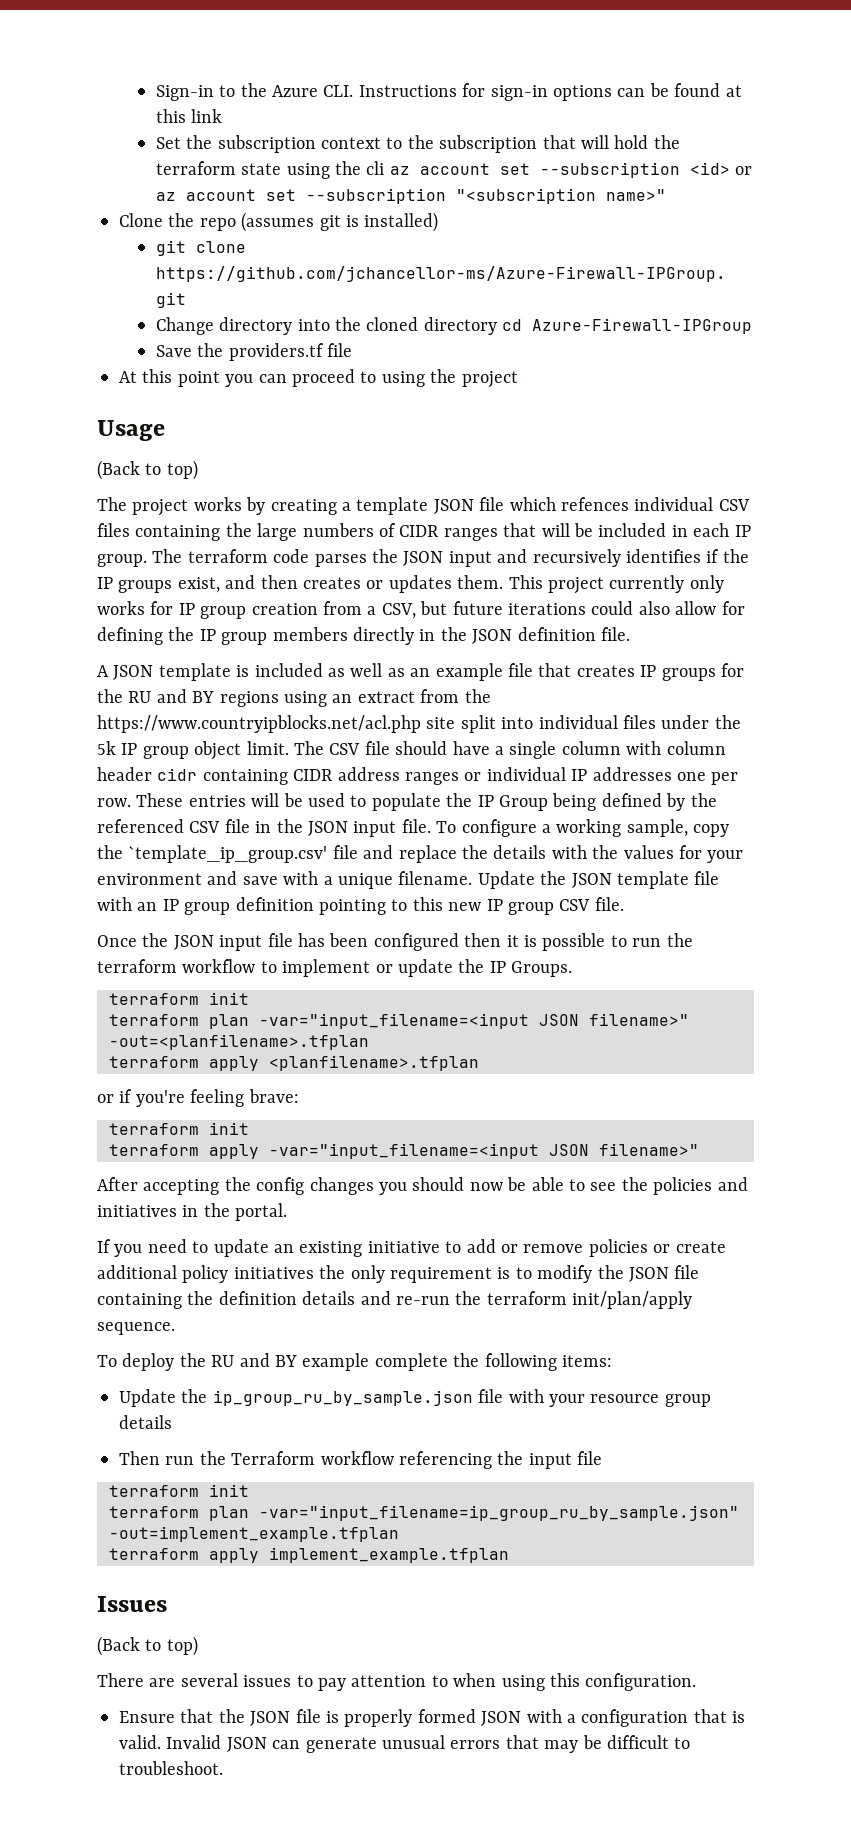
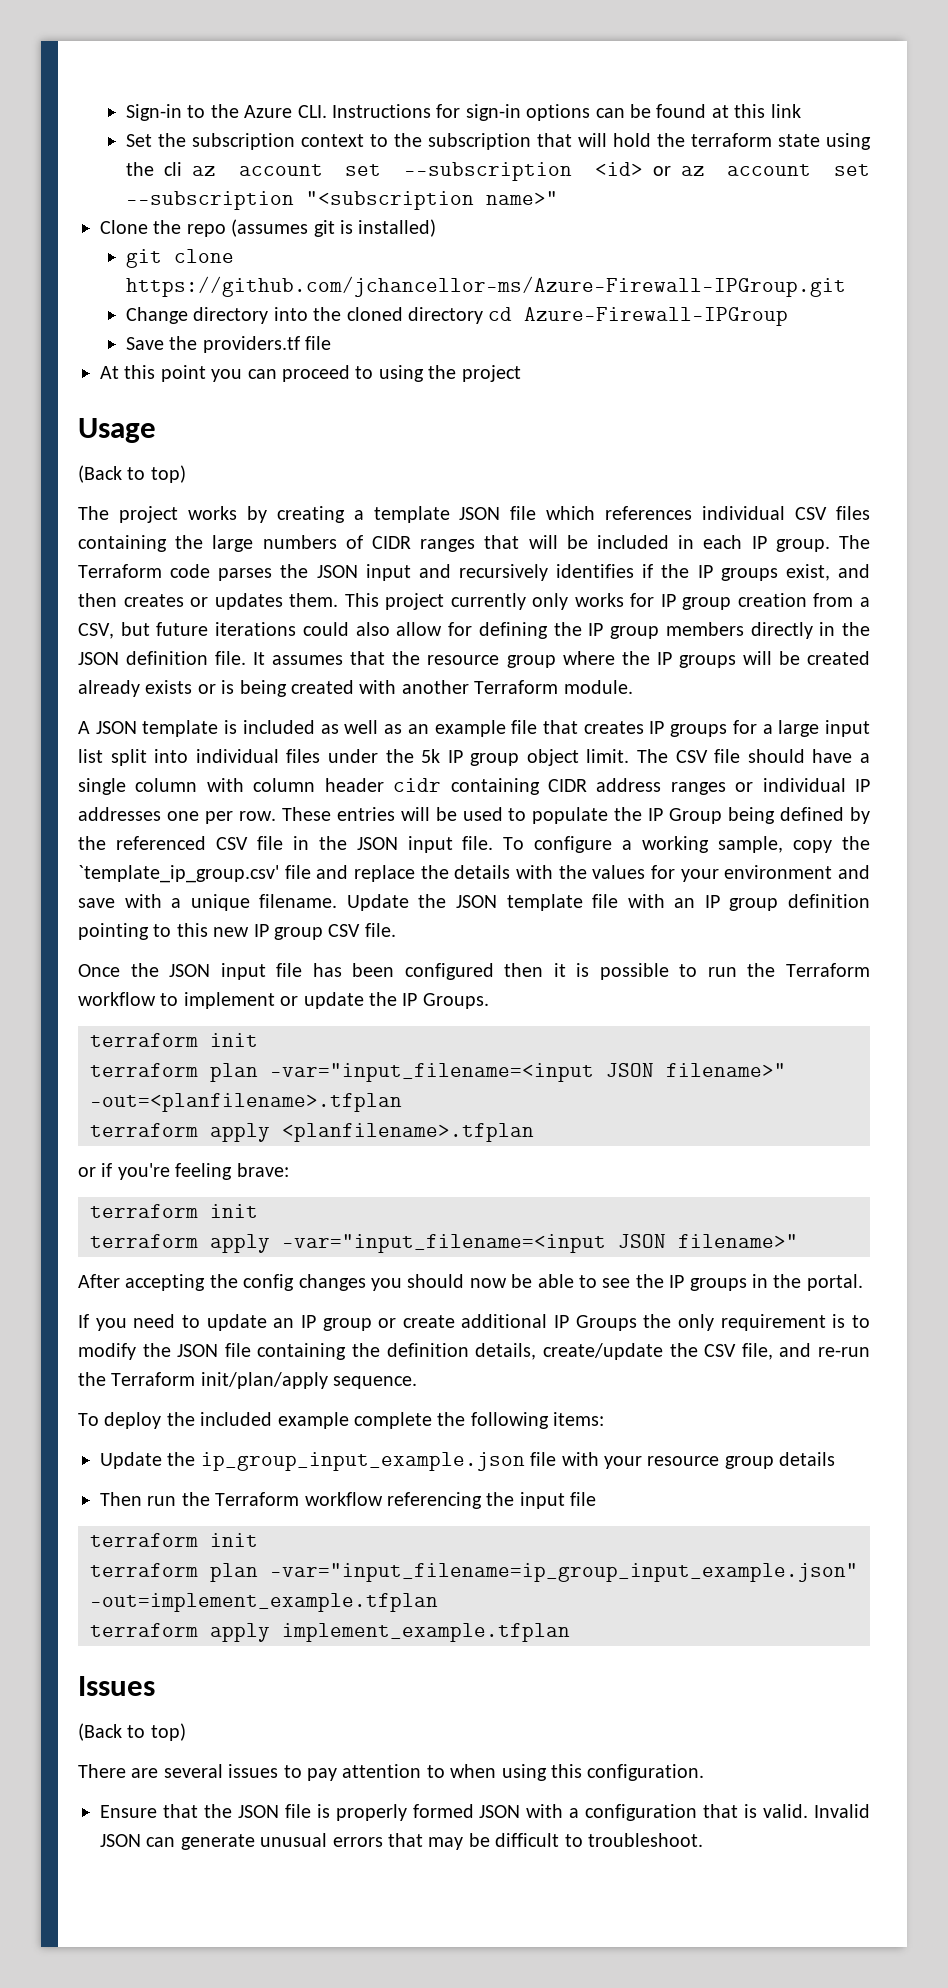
- The project works by creating a template JSON file which refences individual CSV files containing the large numbers of CIDR ranges that will be included in each IP group.
+ The project works by creating a template JSON file which references individual CSV files containing the large numbers of CIDR ranges that will be included in each IP group.
- The terraform code parses the JSON input and recursively identifies if the IP groups exist, and then creates or updates them.
+ The Terraform code parses the JSON input and recursively identifies if the IP groups exist, and then creates or updates them.
+ It assumes that the resource group where the IP groups will be created already exists or is being created with another Terraform module.
- A JSON template is included as well as an example file that creates IP groups for the RU and BY regions using an extract from the https://www.countryipblocks.net/acl.php site split into individual files under the 5k IP group object limit.
+ A JSON template is included as well as an example file that creates IP groups for a large input list split into individual files under the 5k IP group object limit.
- Once the JSON input file has been configured then it is possible to run the terraform workflow to implement or update the IP Groups.
+ Once the JSON input file has been configured then it is possible to run the Terraform workflow to implement or update the IP Groups.
- After accepting the config changes you should now be able to see the policies and initiatives in the portal.
+ After accepting the config changes you should now be able to see the IP groups in the portal.
- If you need to update an existing initiative to add or remove policies or create additional policy initiatives the only requirement is to modify the JSON file containing the definition details and re-run the terraform init/plan/apply sequence.
+ If you need to update an IP group or create additional IP Groups the only requirement is to modify the JSON file containing the definition details, create/update the CSV file, and re-run the Terraform init/plan/apply sequence.
- To deploy the RU and BY example complete the following items:
+ To deploy the included example complete the following items:
- Update the ip_group_ru_by_sample.json file with your resource group details
+ Update the ip_group_input_example.json file with your resource group details
- terraform plan -var="input_filename=ip_group_ru_by_sample.json" -out=implement_example.tfplan
+ terraform plan -var="input_filename=ip_group_input_example.json" -out=implement_example.tfplan

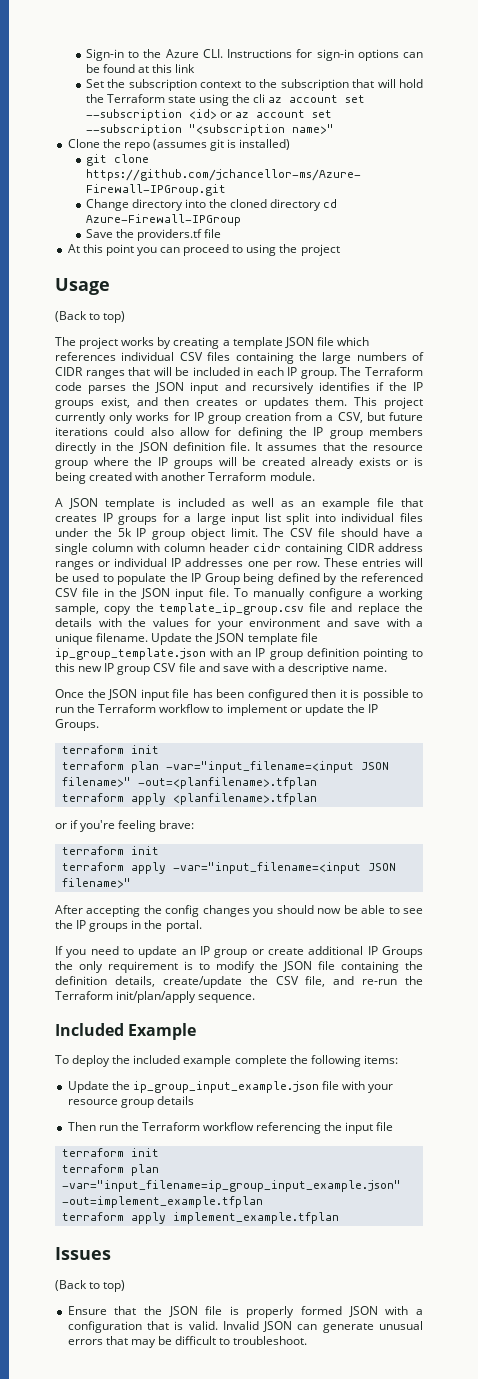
- Set the subscription context to the subscription that will hold the terraform state using the cli az account set --subscription <id> or az account set --subscription "<subscription name>"
+ Set the subscription context to the subscription that will hold the Terraform state using the cli az account set --subscription <id> or az account set --subscription "<subscription name>"
- To configure a working sample, copy the `template_ip_group.csv' file and replace the details with the values for your environment and save with a unique filename.
+ To manually configure a working sample, copy the template_ip_group.csv file and replace the details with the values for your environment and save with a unique filename.
- Update the JSON template file with an IP group definition pointing to this new IP group CSV file.
+ Update the JSON template file ip_group_template.json with an IP group definition pointing to this new IP group CSV file and save with a descriptive name.
+ Included Example
- There are several issues to pay attention to when using this configuration.

